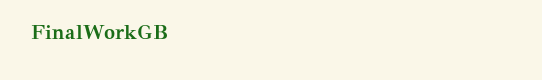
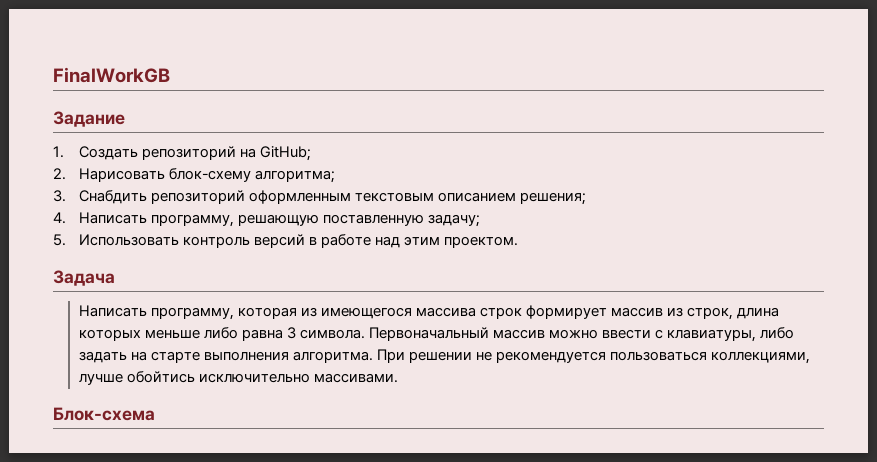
+ Задание
+ 1. Создать репозиторий на GitHub;
+ 2. Нарисовать блок-схему алгоритма;
+ 3. Снабдить репозиторий оформленным текстовым описанием решения;
+ 4. Написать программу, решающую поставленную задачу;
+ 5. Использовать контроль версий в работе над этим проектом.
+ Задача
+ Написать программу, которая из имеющегося массива строк формирует массив из строк, длина которых меньше либо равна 3 символа. Первоначальный массив можно ввести с клавиатуры, либо задать на старте выполнения алгоритма. При решении не рекомендуется пользоваться коллекциями, лучше обойтись исключительно массивами.
+ Блок-схема

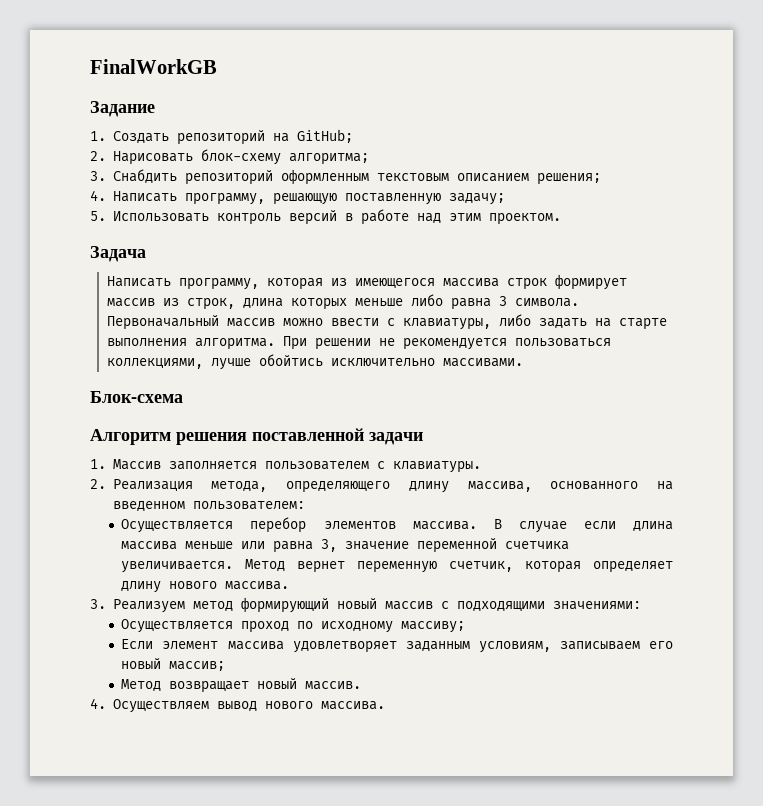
+ Алгоритм решения поставленной задачи
+ 1. Массив заполняется пользователем с клавиатуры.
+ 2. Реализация метода, определяющего длину массива, основанного на введенном пользователем:
+ Осуществляется перебор элементов массива. В случае если длина массива меньше или равна 3, значение переменной счетчика увеличивается. Метод вернет переменную счетчик, которая определяет длину нового массива.
+ 3. Реализуем метод формирующий новый массив с подходящими значениями:
+ Осуществляется проход по исходному массиву;
+ Если элемент массива удовлетворяет заданным условиям, записываем его новый массив;
+ Метод возвращает новый массив.
+ 4. Осуществляем вывод нового массива.

